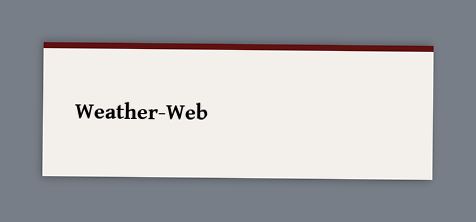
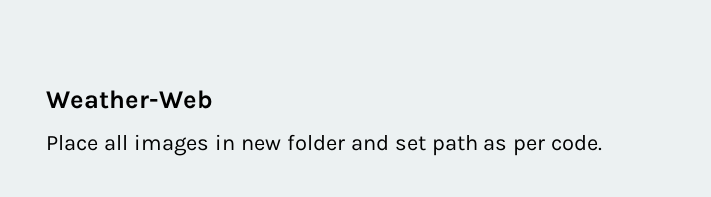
+ Place all images in new folder and set path as per code.

